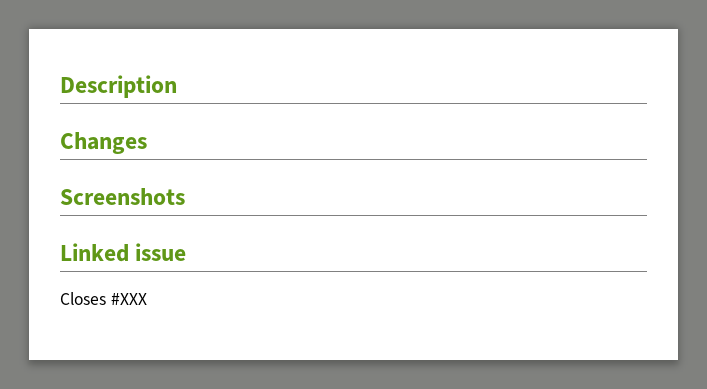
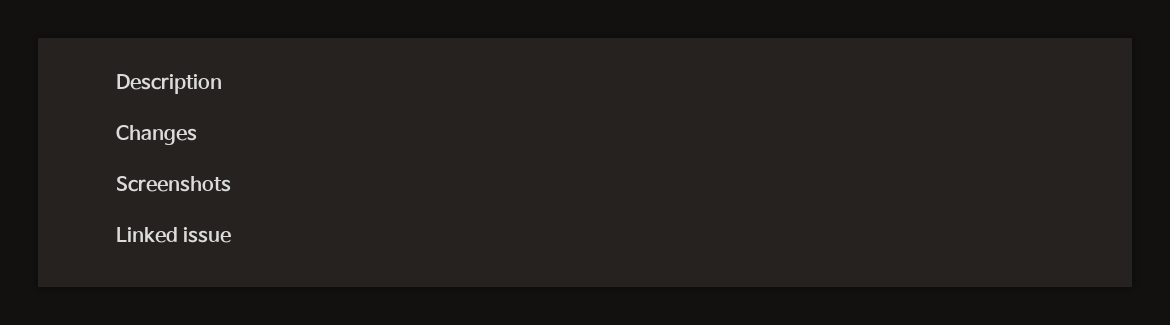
- Closes #XXX

